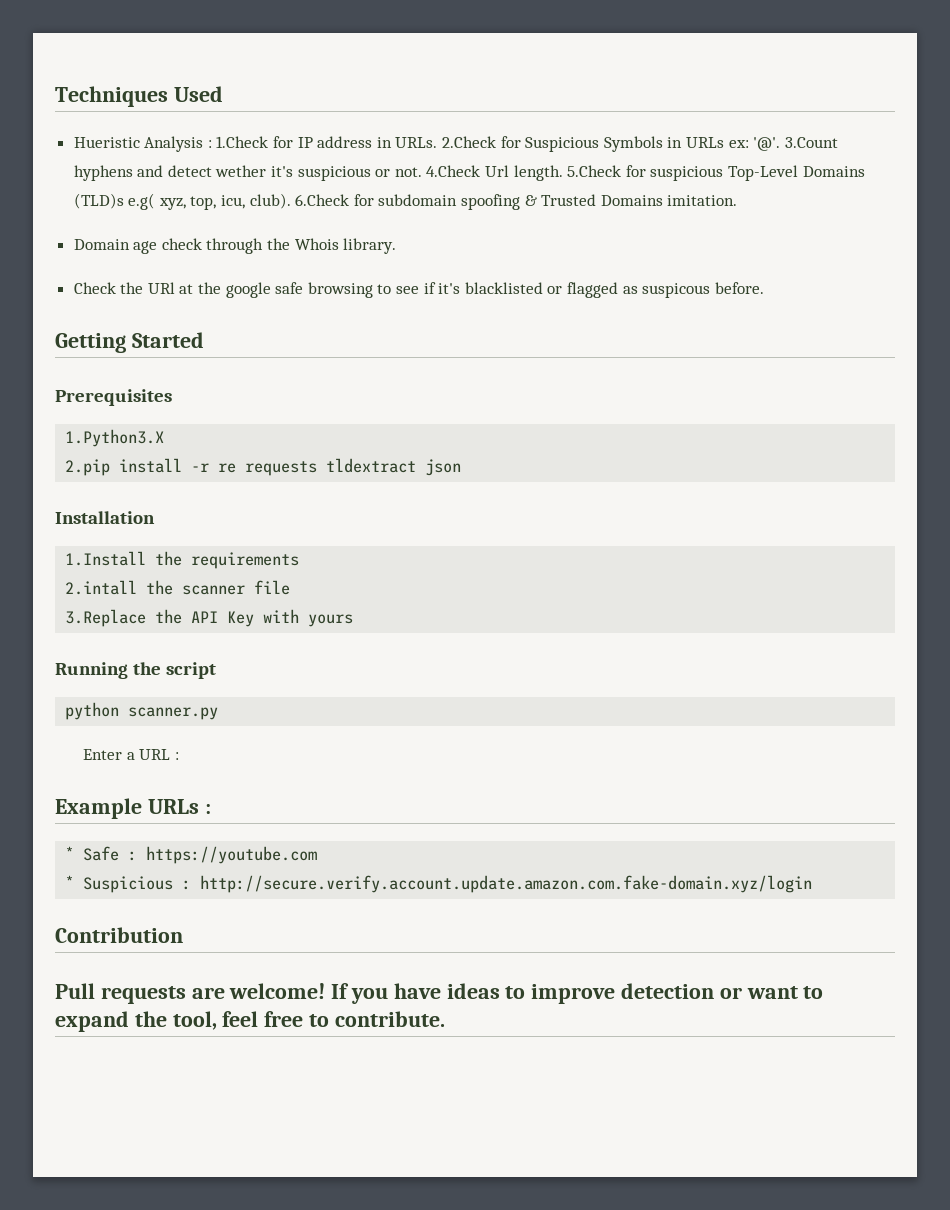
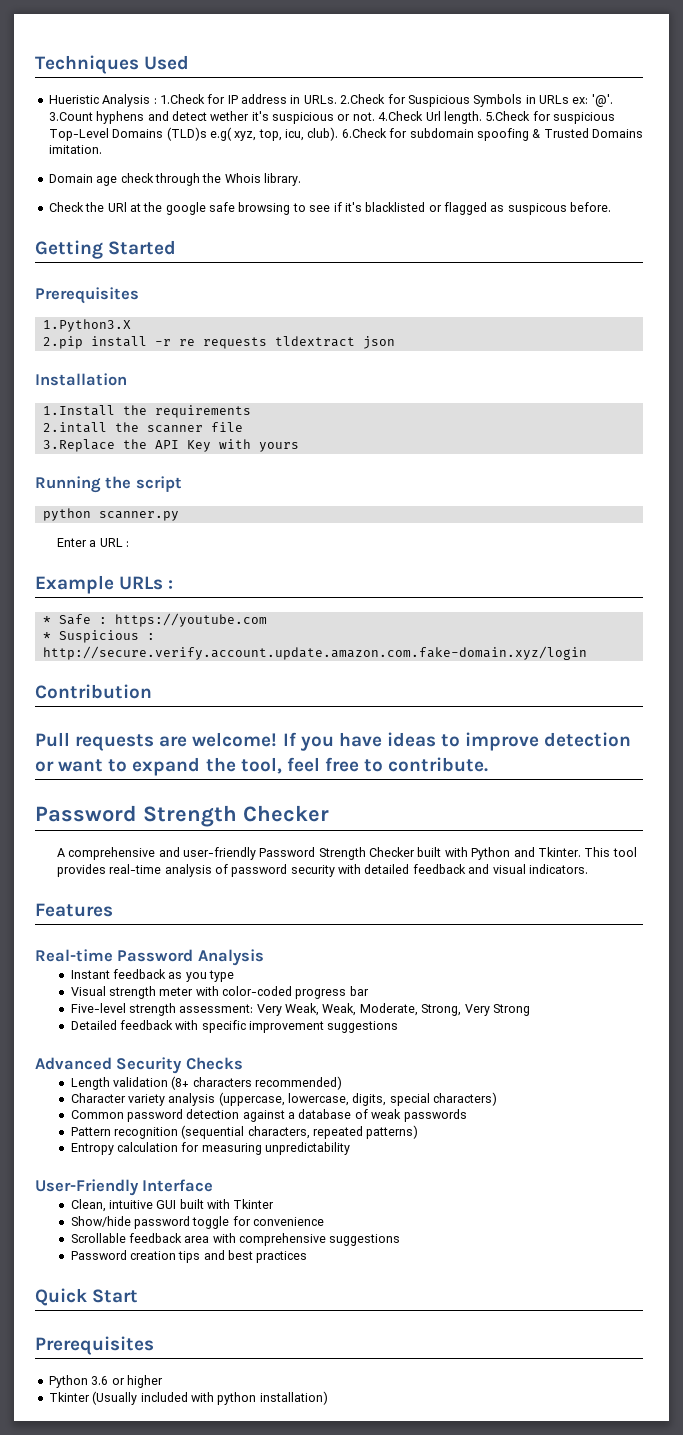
  If you have ideas to improve detection or want to expand the tool, feel free to contribute.
+ Password Strength Checker
+ A comprehensive and user-friendly Password Strength Checker built with Python and Tkinter. This tool provides real-time analysis of password security with detailed feedback and visual indicators.
+ Features
+ Real-time Password Analysis
+ Instant feedback as you type
+ Visual strength meter with color-coded progress bar
+ Five-level strength assessment: Very Weak, Weak, Moderate, Strong, Very Strong
+ Detailed feedback with specific improvement suggestions
+ Advanced Security Checks
+ Length validation (8+ characters recommended)
+ Character variety analysis (uppercase, lowercase, digits, special characters)
+ Common password detection against a database of weak passwords
+ Pattern recognition (sequential characters, repeated patterns)
+ Entropy calculation for measuring unpredictability
+ User-Friendly Interface
+ Clean, intuitive GUI built with Tkinter
+ Show/hide password toggle for convenience
+ Scrollable feedback area with comprehensive suggestions
+ Password creation tips and best practices
+ Quick Start
+ Prerequisites
+ Python 3.6 or higher
+ Tkinter (Usually included with python installation)

